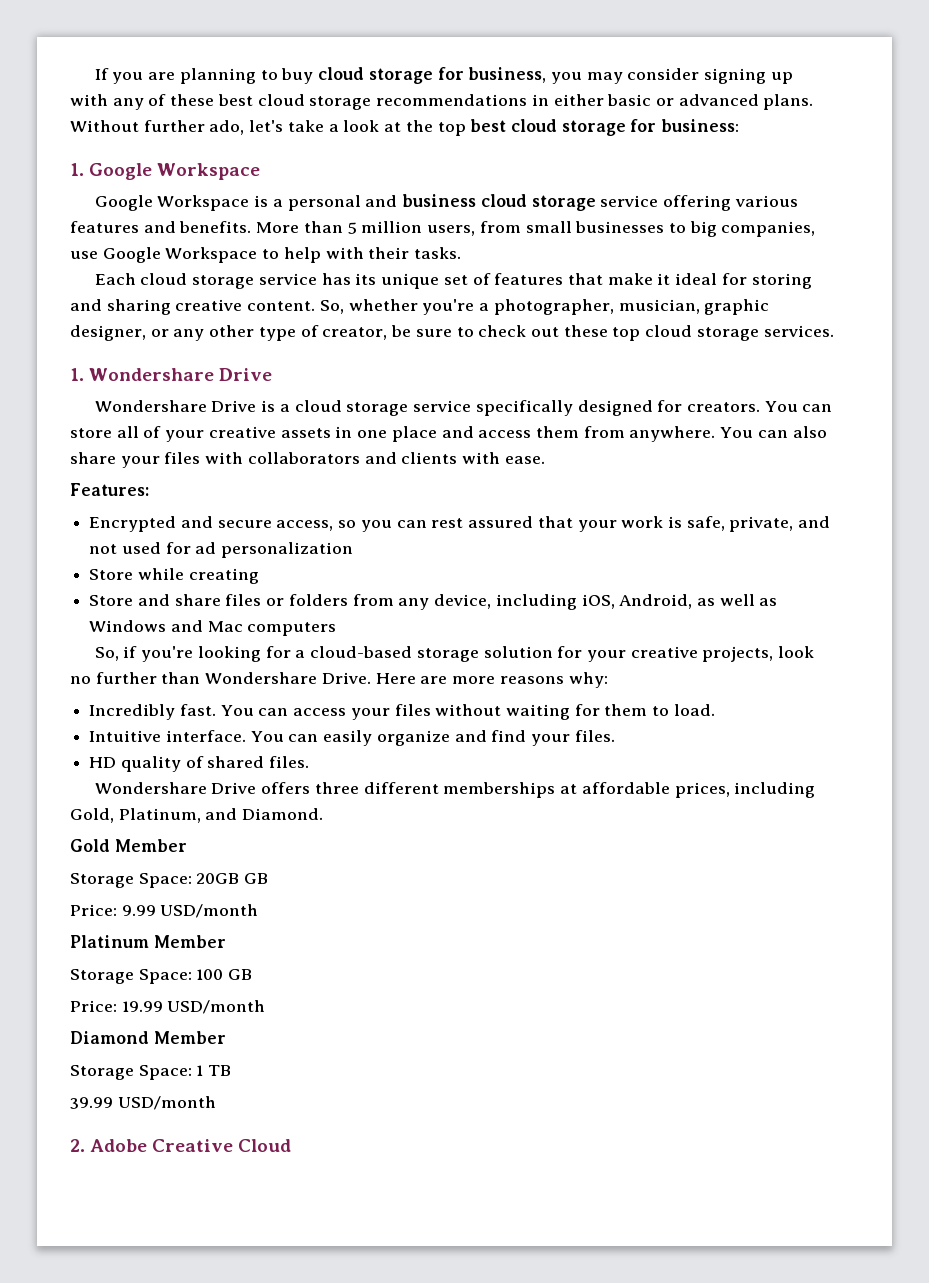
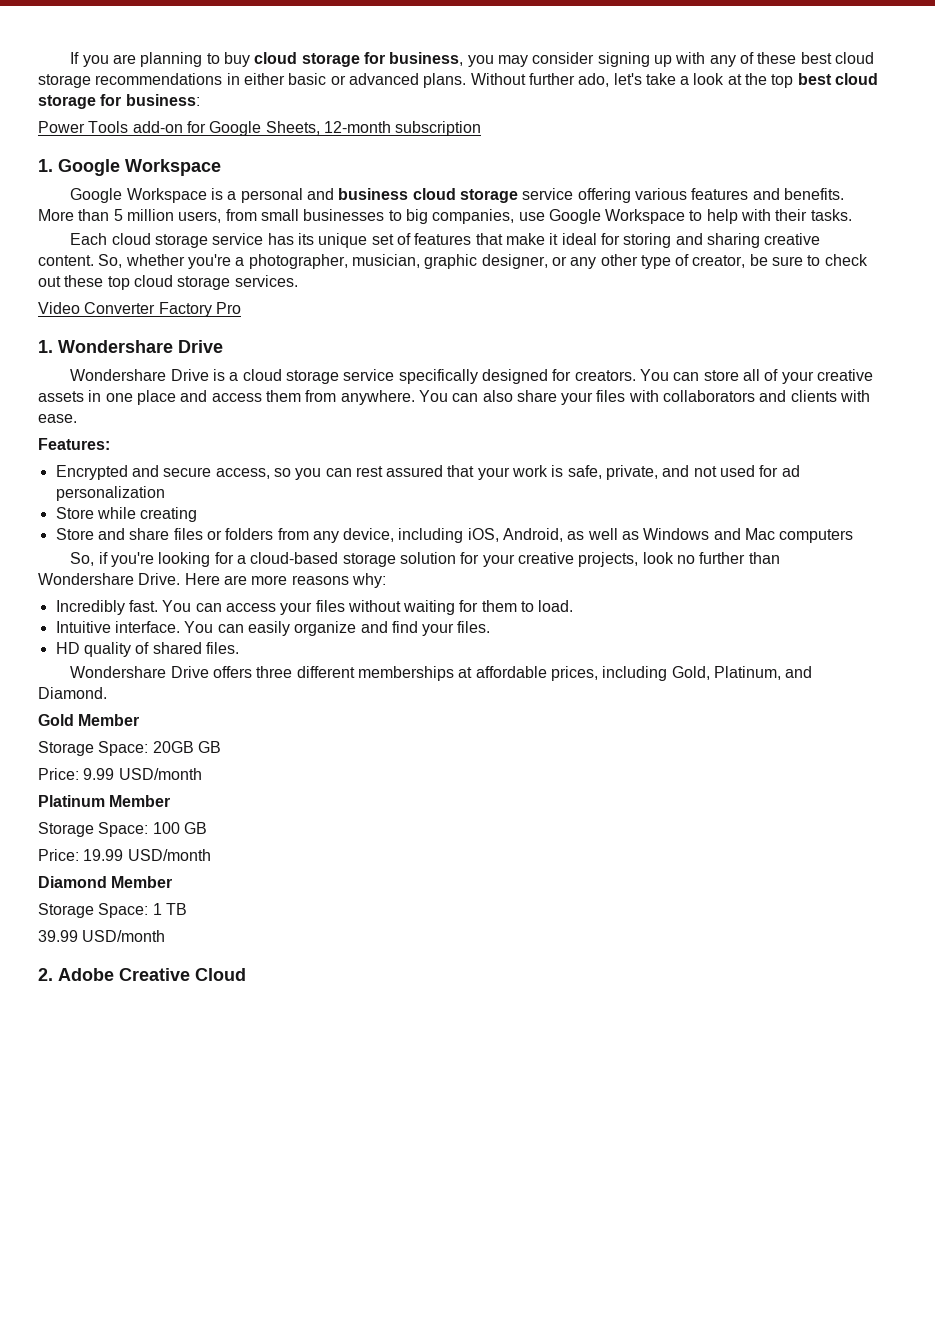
+ Power Tools add-on for Google Sheets, 12-month subscription
+ Video Converter Factory Pro

